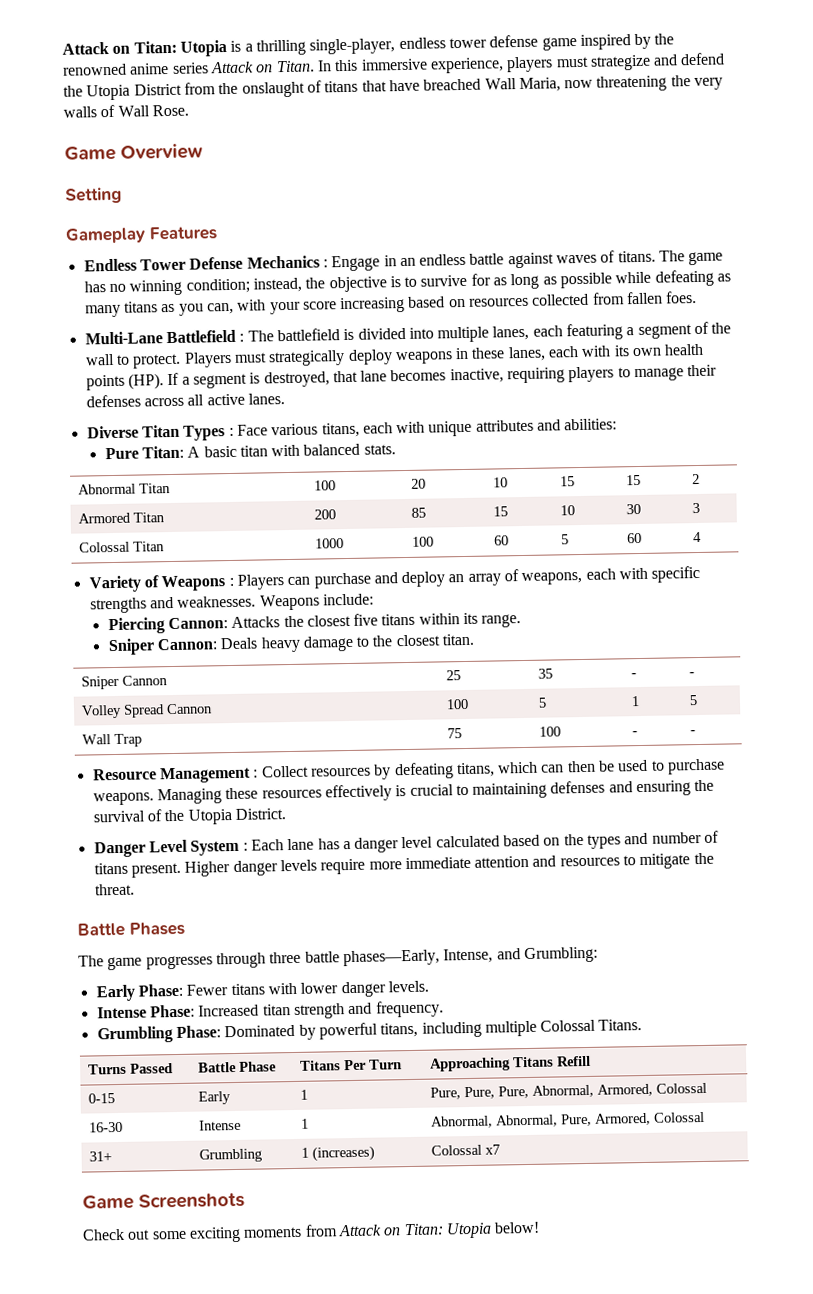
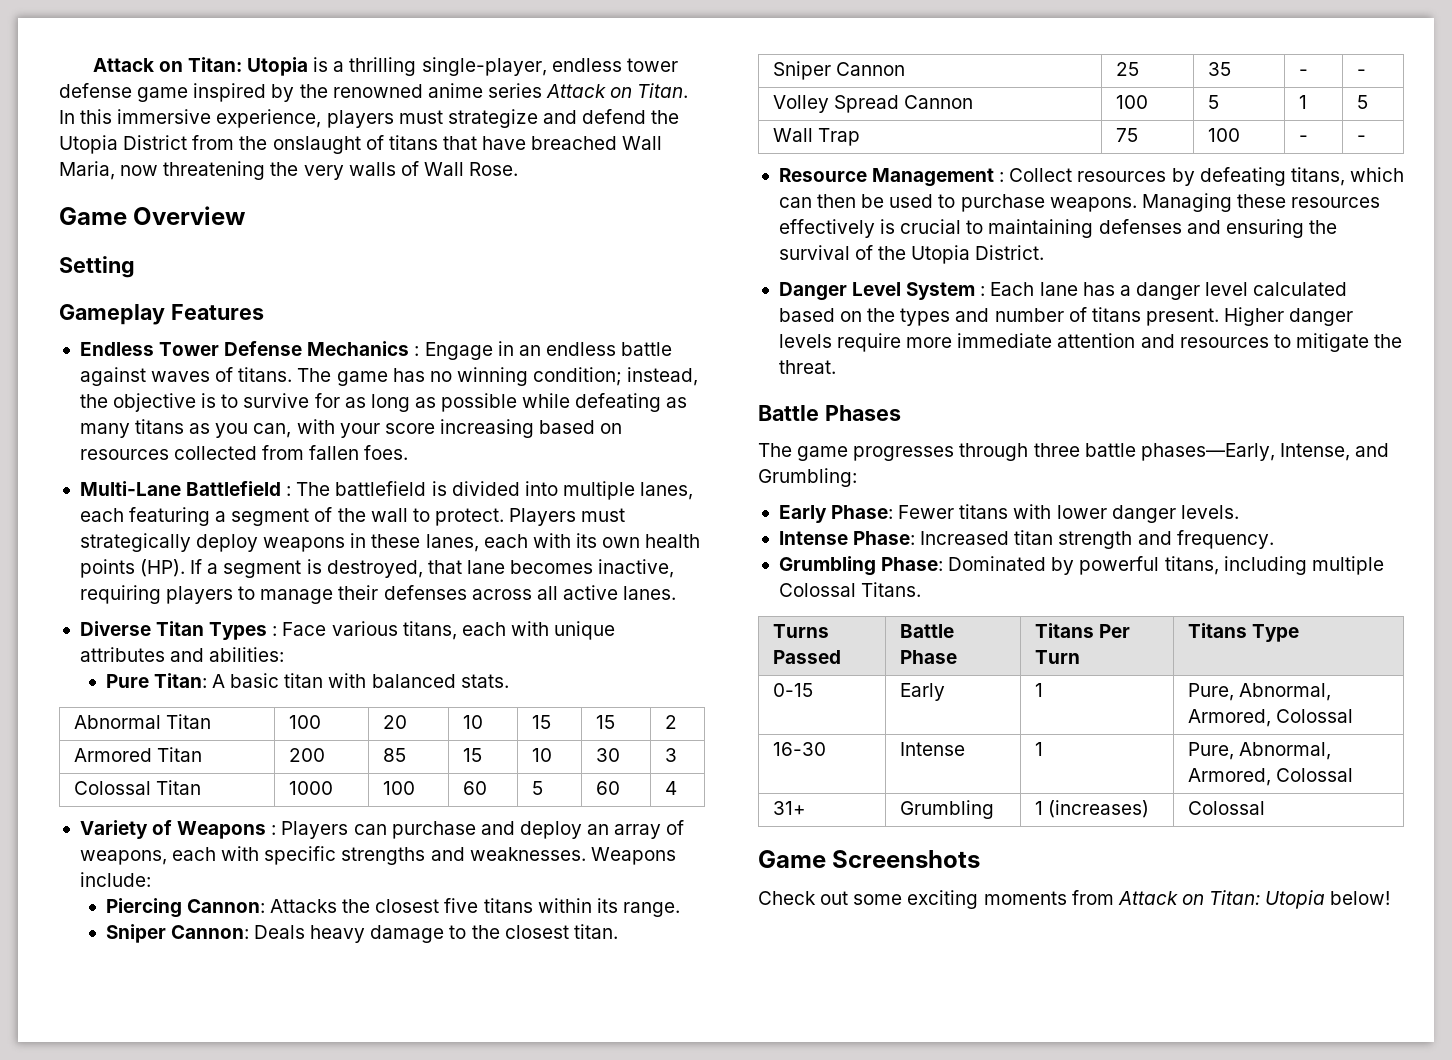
- Turns Passed | Battle Phase | Titans Per Turn | Approaching Titans Refill
+ Turns Passed | Battle Phase | Titans Per Turn | Titans Type
- 0-15 | Early | 1 | Pure, Pure, Pure, Abnormal, Armored, Colossal
+ 0-15 | Early | 1 | Pure, Abnormal, Armored, Colossal
- 16-30 | Intense | 1 | Abnormal, Abnormal, Pure, Armored, Colossal
+ 16-30 | Intense | 1 | Pure, Abnormal, Armored, Colossal
- 31+ | Grumbling | 1 (increases) | Colossal x7
+ 31+ | Grumbling | 1 (increases) | Colossal

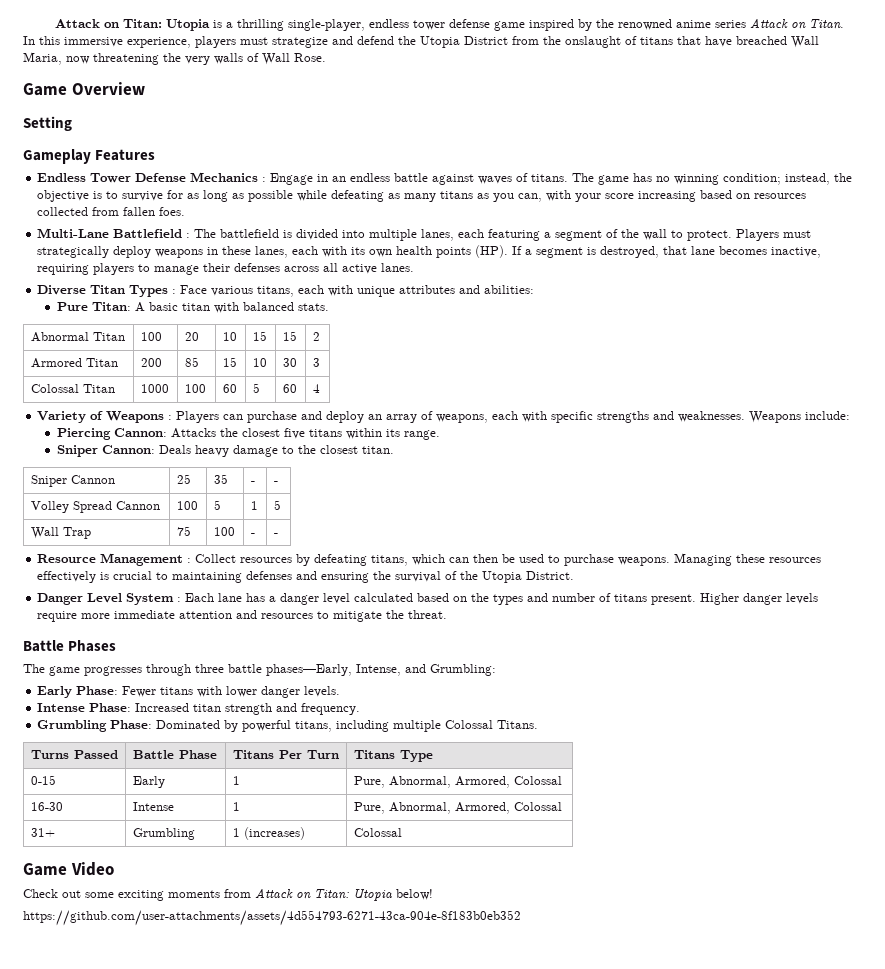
- Game Screenshots
+ Game Video
+ https://github.com/user-attachments/assets/4d554793-6271-43ca-904e-8f183b0eb352

